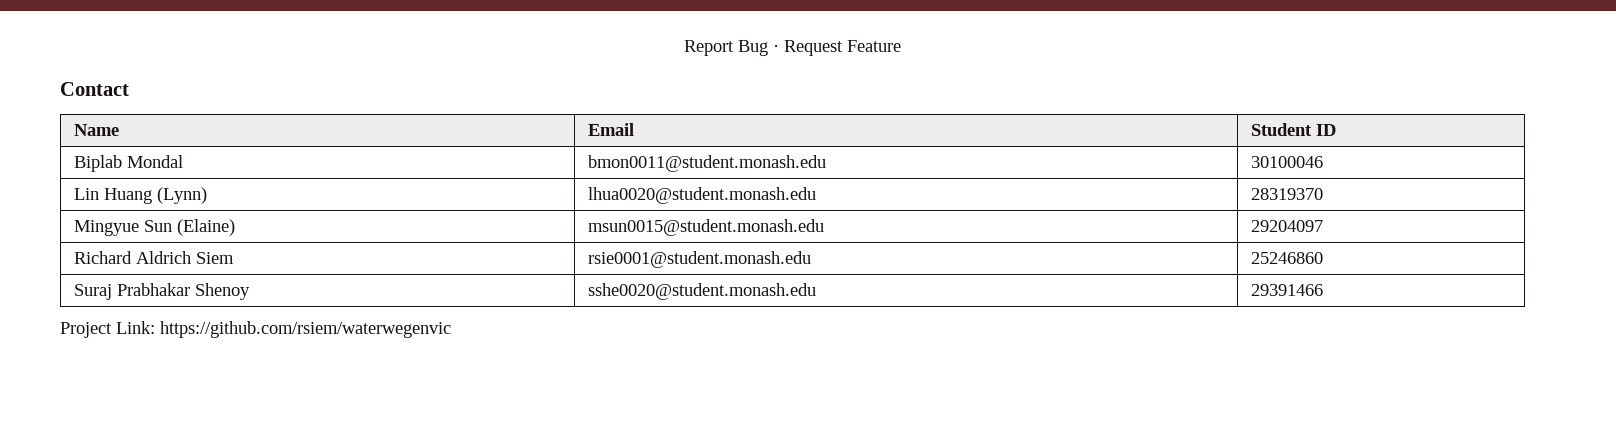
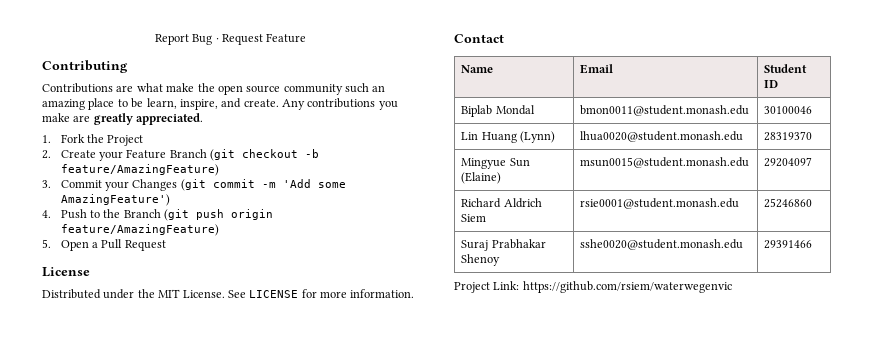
+ Contributing
+ Contributions are what make the open source community such an amazing place to be learn, inspire, and create. Any contributions you make are greatly appreciated.
+ 1. Fork the Project
+ 2. Create your Feature Branch (git checkout -b feature/AmazingFeature)
+ 3. Commit your Changes (git commit -m 'Add some AmazingFeature')
+ 4. Push to the Branch (git push origin feature/AmazingFeature)
+ 5. Open a Pull Request
+ License
+ Distributed under the MIT License. See LICENSE for more information.

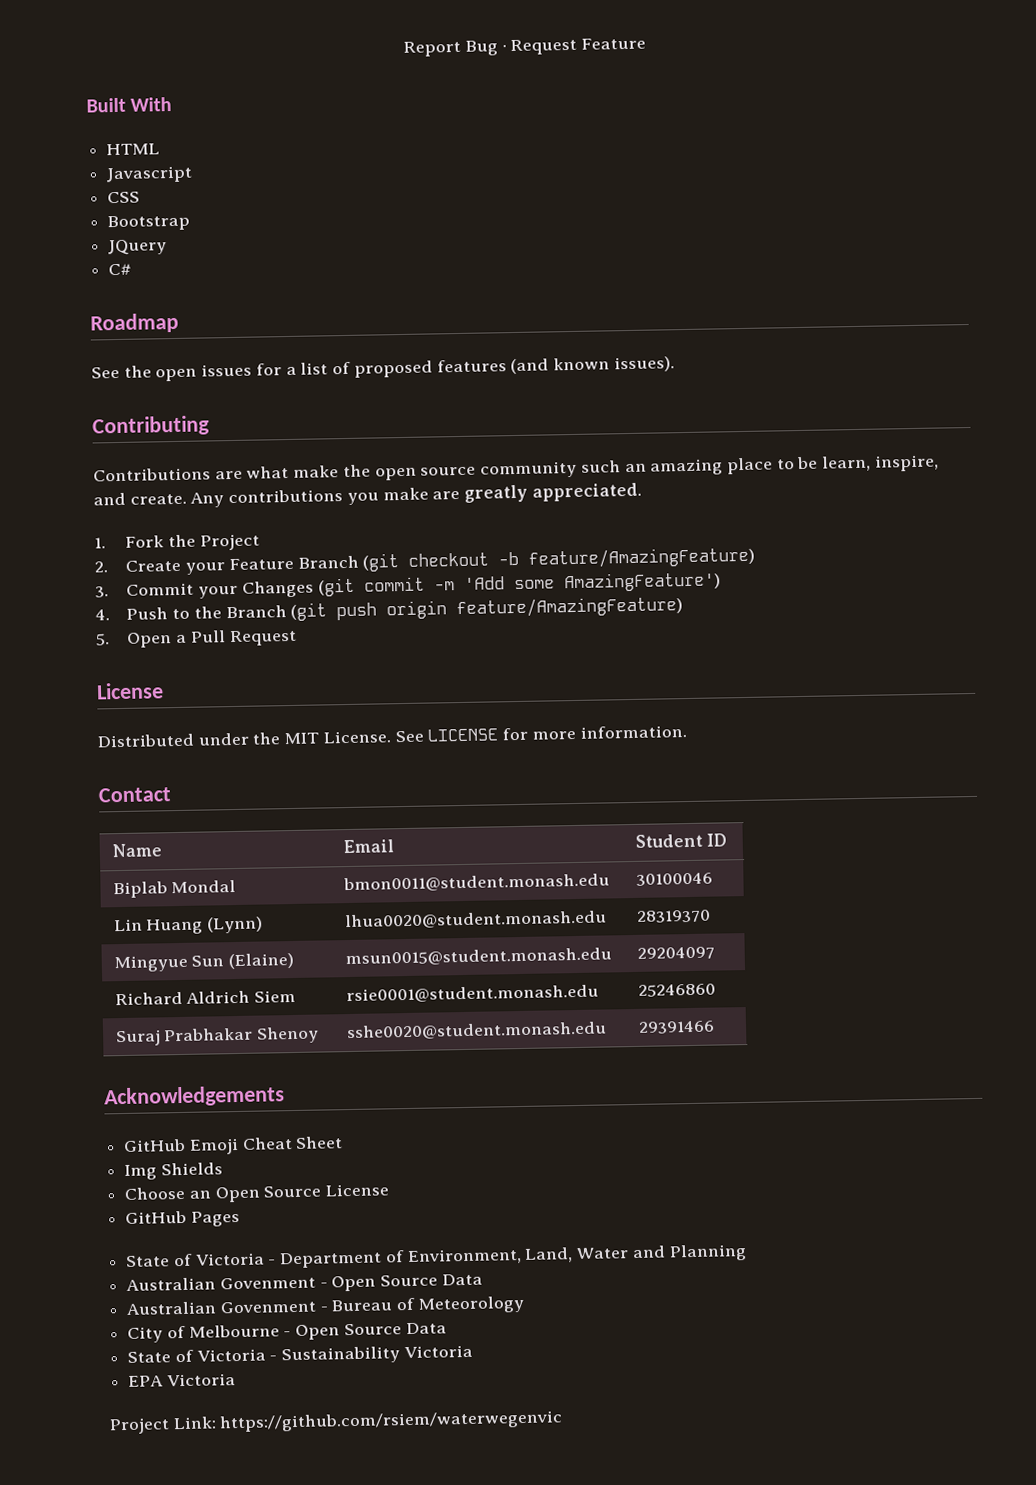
+ Built With
+ HTML
+ Javascript
+ CSS
+ Bootstrap
+ JQuery
+ C#
+ Roadmap
+ See the open issues for a list of proposed features (and known issues).
+ Acknowledgements
+ GitHub Emoji Cheat Sheet
+ Img Shields
+ Choose an Open Source License
+ GitHub Pages
+ State of Victoria - Department of Environment, Land, Water and Planning
+ Australian Govenment - Open Source Data
+ Australian Govenment - Bureau of Meteorology
+ City of Melbourne - Open Source Data
+ State of Victoria - Sustainability Victoria
+ EPA Victoria

